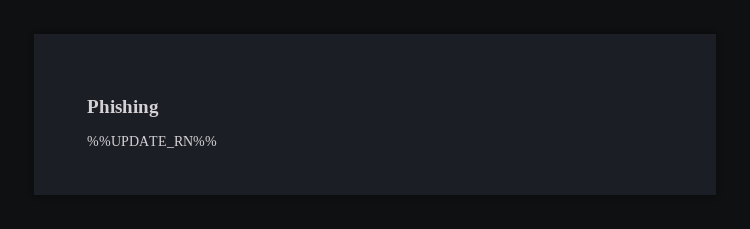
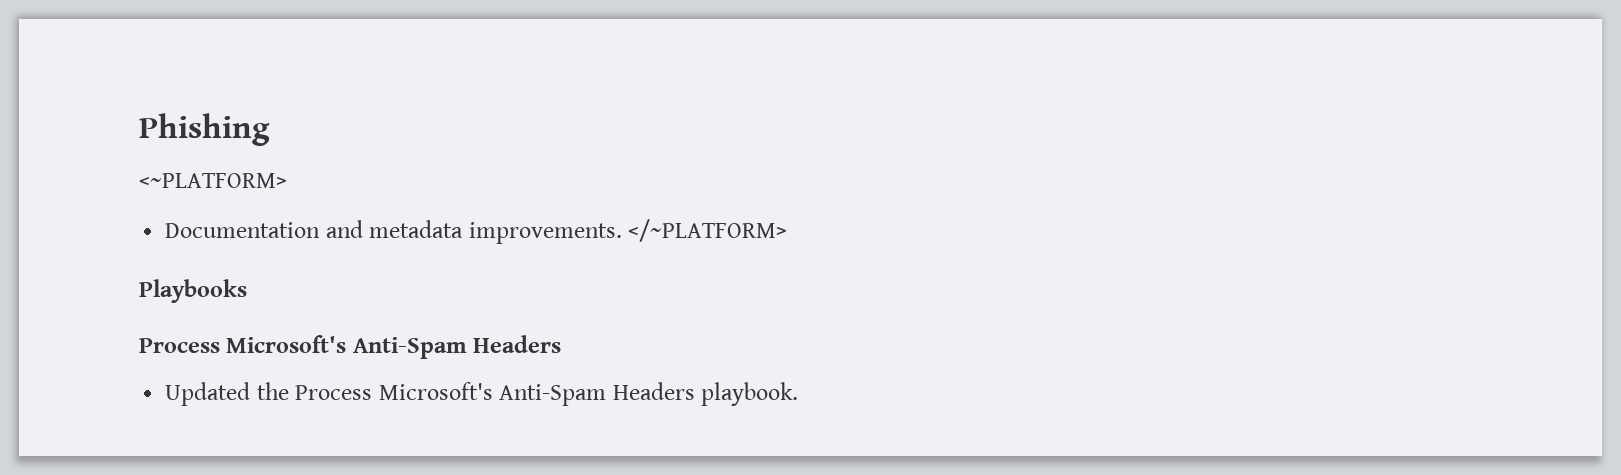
- %%UPDATE_RN%%
+ <~PLATFORM>
+ Documentation and metadata improvements. </~PLATFORM>
+ Playbooks
+ Process Microsoft's Anti-Spam Headers
+ Updated the Process Microsoft's Anti-Spam Headers playbook.

